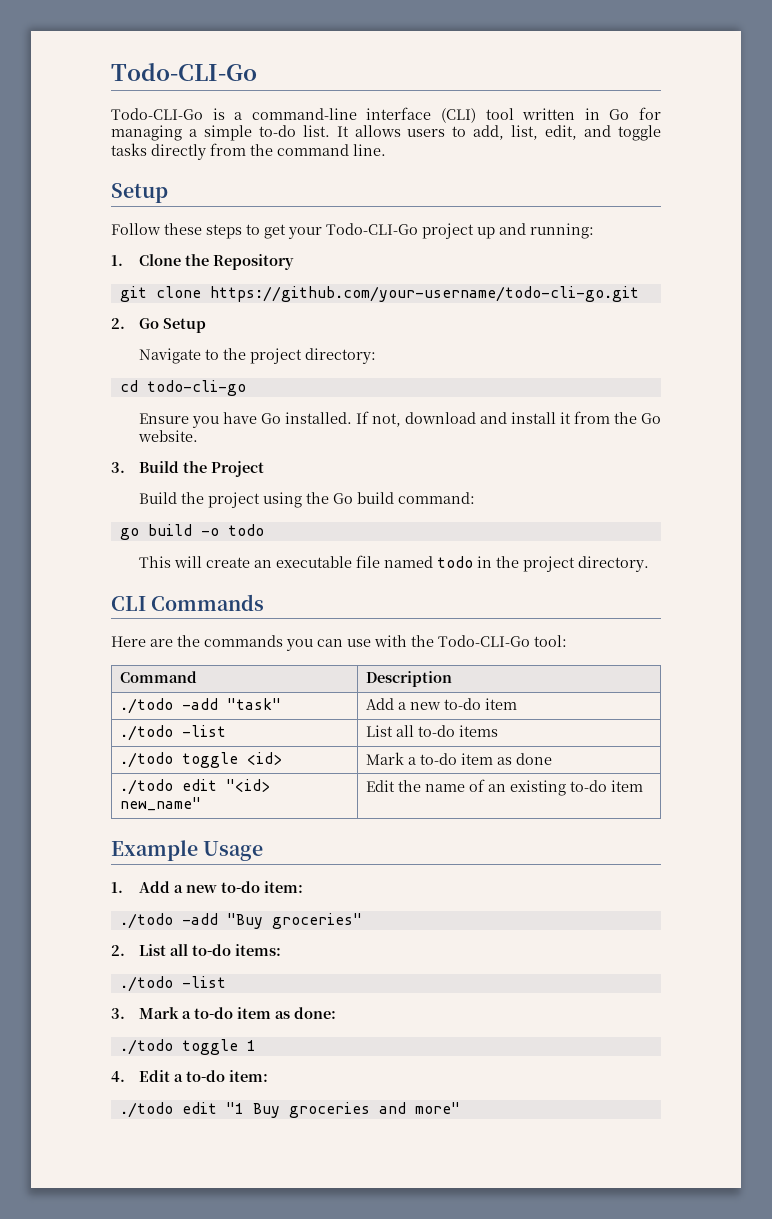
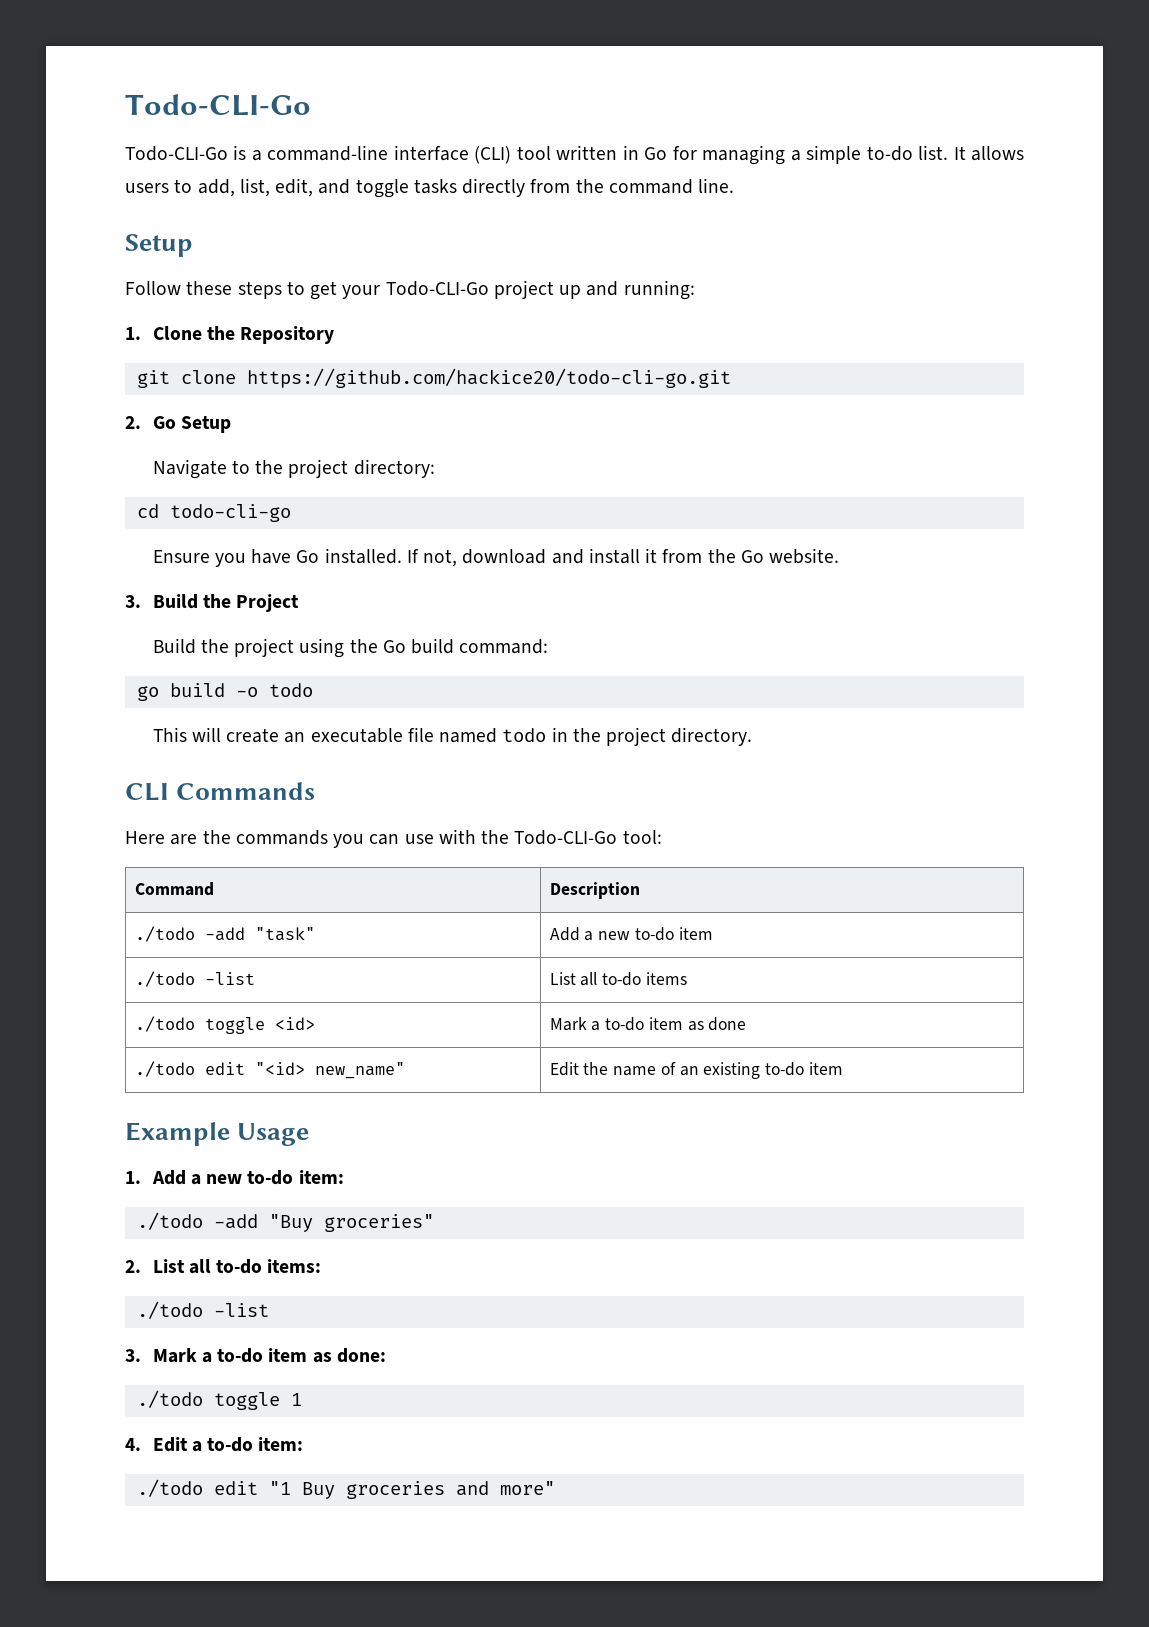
- git clone https://github.com/your-username/todo-cli-go.git
+ git clone https://github.com/hackice20/todo-cli-go.git

